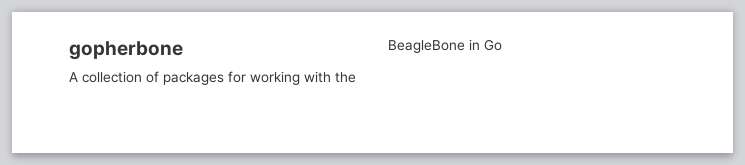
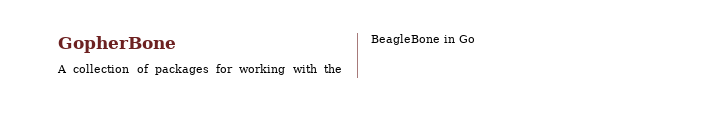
- gopherbone
+ GopherBone

